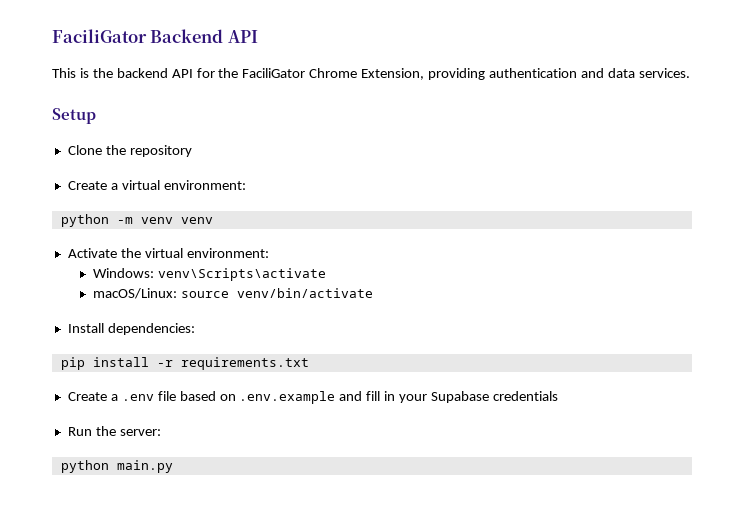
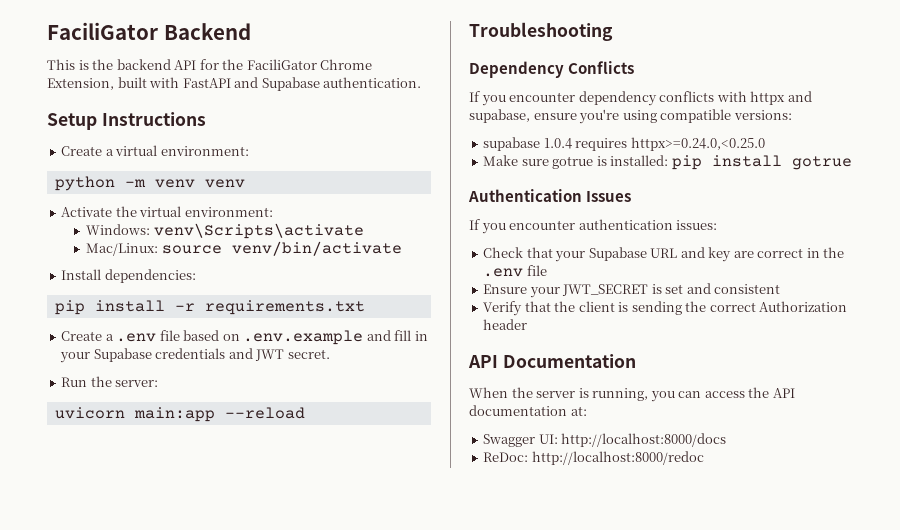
- FaciliGator Backend API
+ FaciliGator Backend
- This is the backend API for the FaciliGator Chrome Extension, providing authentication and data services.
- Setup
- Clone the repository
+ This is the backend API for the FaciliGator Chrome Extension, built with FastAPI and Supabase authentication.
+ Setup Instructions
- macOS/Linux: source venv/bin/activate
+ Mac/Linux: source venv/bin/activate
- Create a .env file based on .env.example and fill in your Supabase credentials
+ Create a .env file based on .env.example and fill in your Supabase credentials and JWT secret.
- python main.py
+ uvicorn main:app --reload
+ Troubleshooting
+ Dependency Conflicts
+ If you encounter dependency conflicts with httpx and supabase, ensure you're using compatible versions:
+ supabase 1.0.4 requires httpx>=0.24.0,<0.25.0
+ Make sure gotrue is installed: pip install gotrue
+ Authentication Issues
+ If you encounter authentication issues:
+ Check that your Supabase URL and key are correct in the .env file
+ Ensure your JWT_SECRET is set and consistent
+ Verify that the client is sending the correct Authorization header
+ API Documentation
+ When the server is running, you can access the API documentation at:
+ Swagger UI: http://localhost:8000/docs
+ ReDoc: http://localhost:8000/redoc

